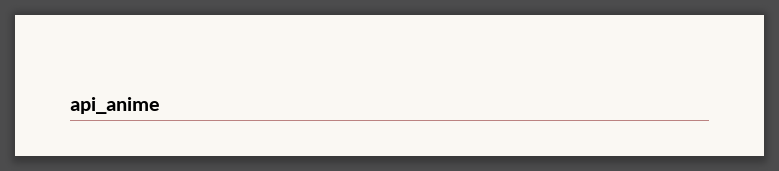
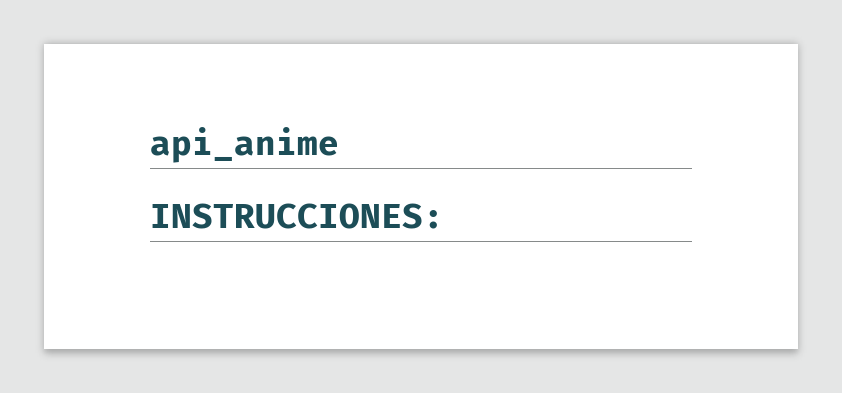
+ INSTRUCCIONES:

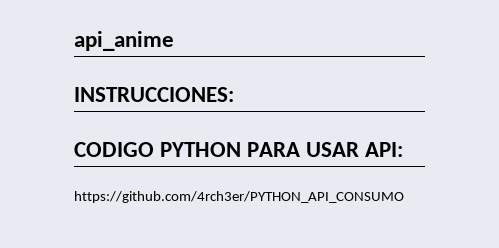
+ CODIGO PYTHON PARA USAR API:
+ https://github.com/4rch3er/PYTHON_API_CONSUMO

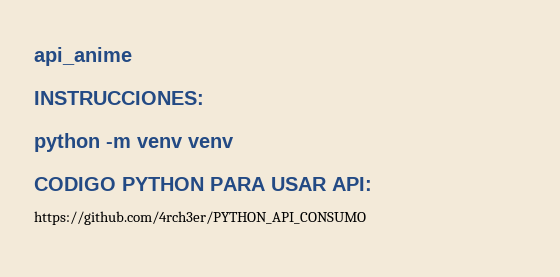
+ python -m venv venv

